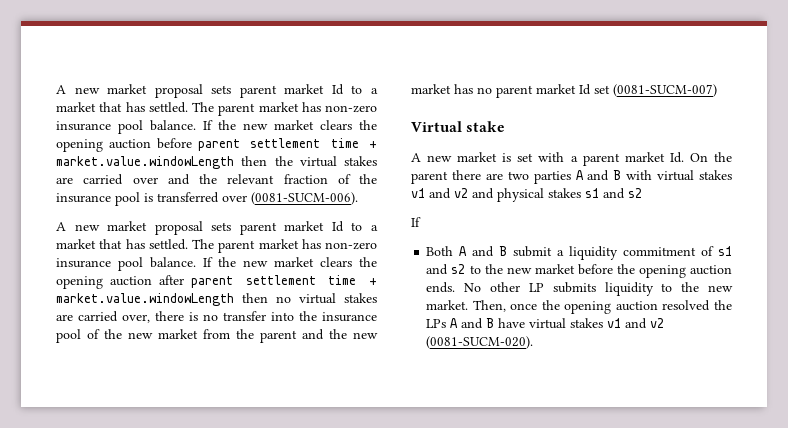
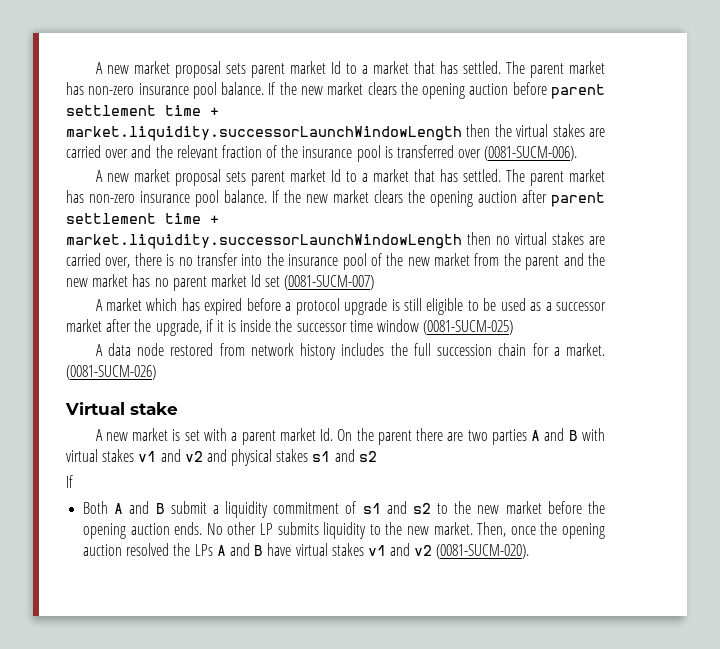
- If the new market clears the opening auction before parent settlement time + market.value.windowLength then the virtual stakes are carried over and the relevant fraction of the insurance pool is transferred over (0081-SUCM-006).
+ If the new market clears the opening auction before parent settlement time + market.liquidity.successorLaunchWindowLength then the virtual stakes are carried over and the relevant fraction of the insurance pool is transferred over (0081-SUCM-006).
- If the new market clears the opening auction after parent settlement time + market.value.windowLength then no virtual stakes are carried over, there is no transfer into the insurance pool of the new market from the parent and the new market has no parent market Id set (0081-SUCM-007)
+ If the new market clears the opening auction after parent settlement time + market.liquidity.successorLaunchWindowLength then no virtual stakes are carried over, there is no transfer into the insurance pool of the new market from the parent and the new market has no parent market Id set (0081-SUCM-007)
+ A market which has expired before a protocol upgrade is still eligible to be used as a successor market after the upgrade, if it is inside the successor time window (0081-SUCM-025)
+ A data node restored from network history includes the full succession chain for a market. (0081-SUCM-026)

